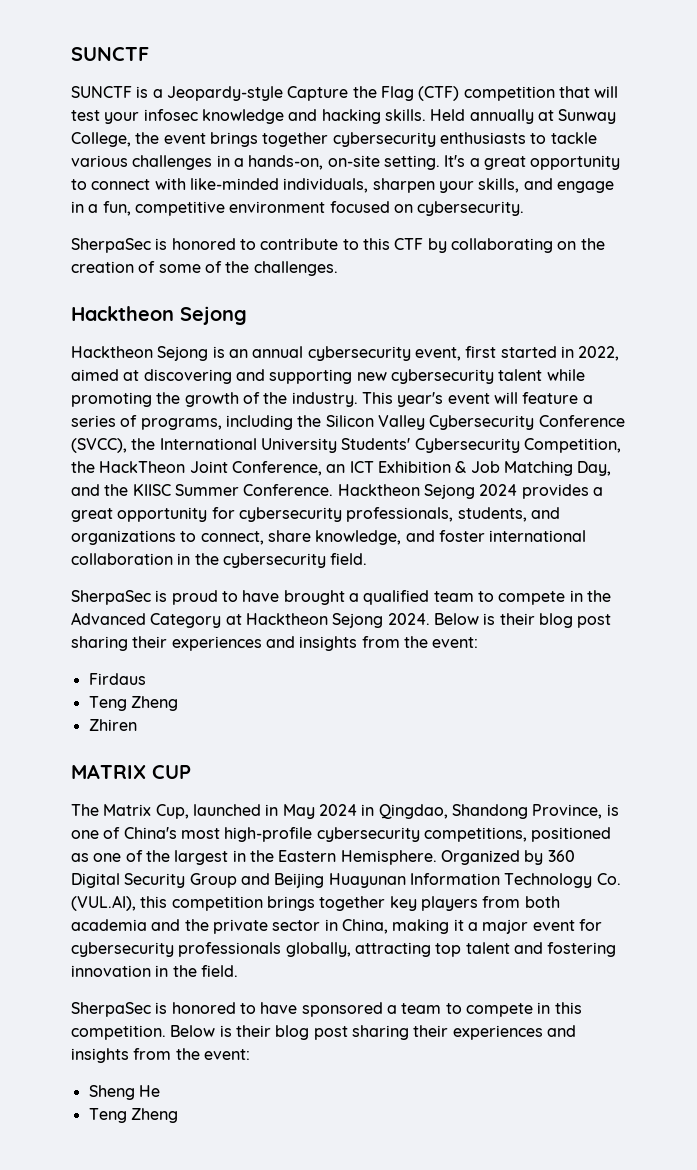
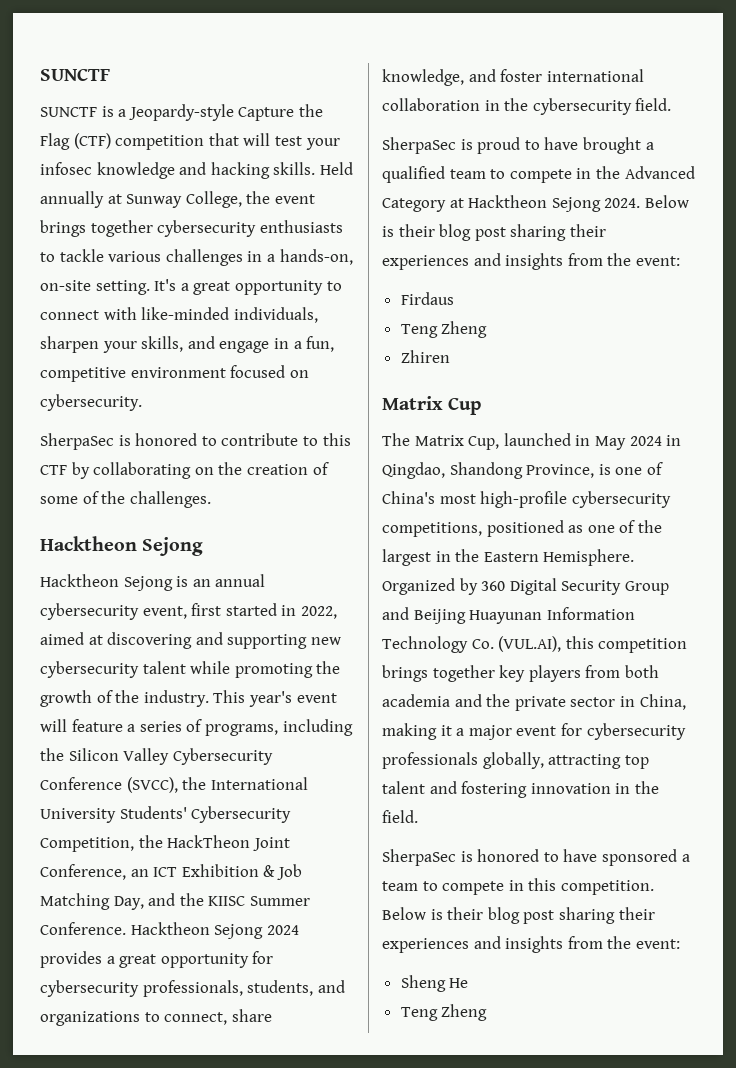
- MATRIX CUP
+ Matrix Cup

